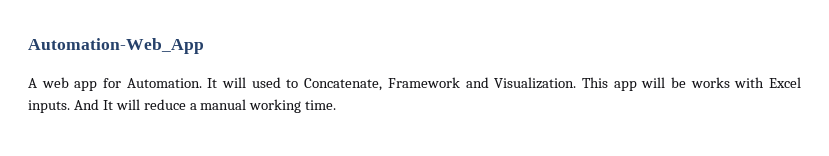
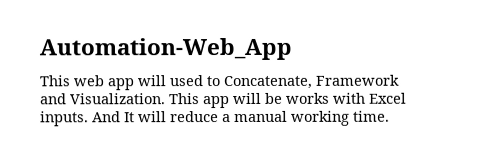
- A web app for Automation. It will used to Concatenate, Framework and Visualization.
+ This web app will used to Concatenate, Framework and Visualization.

